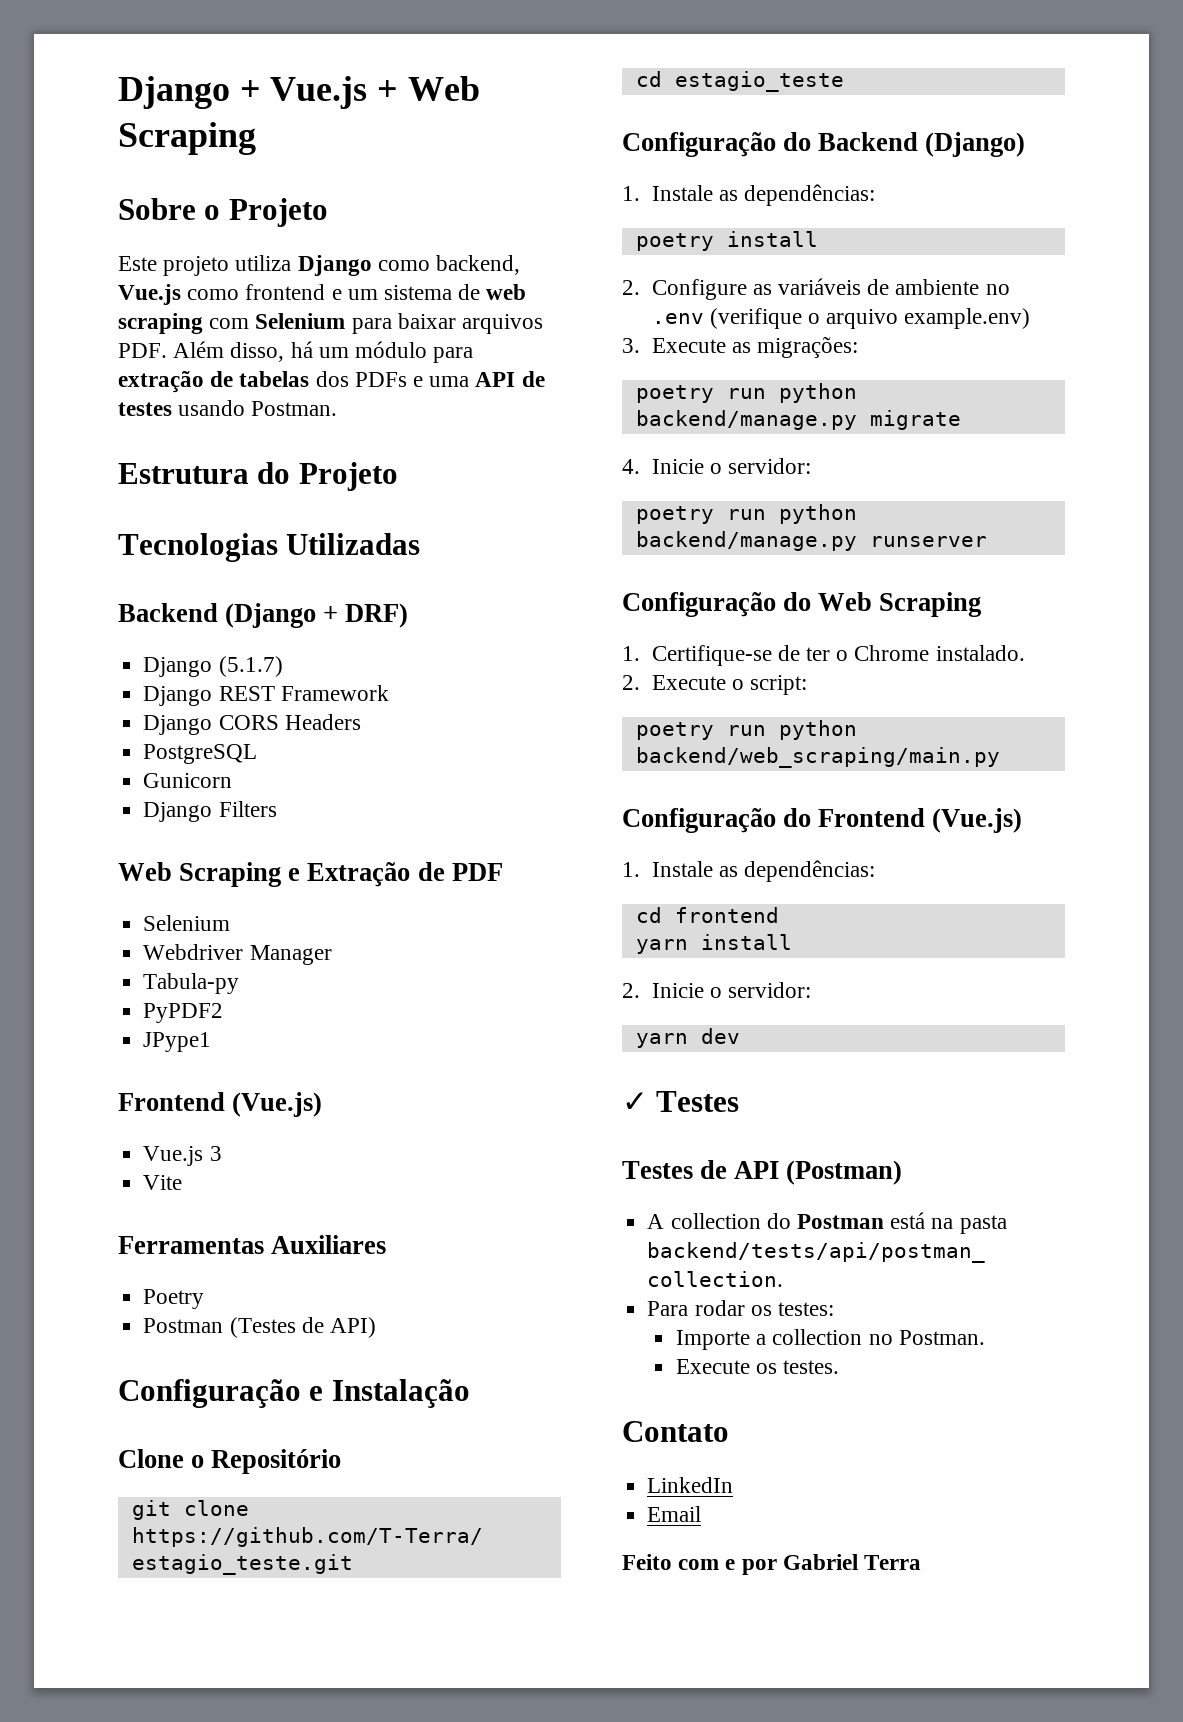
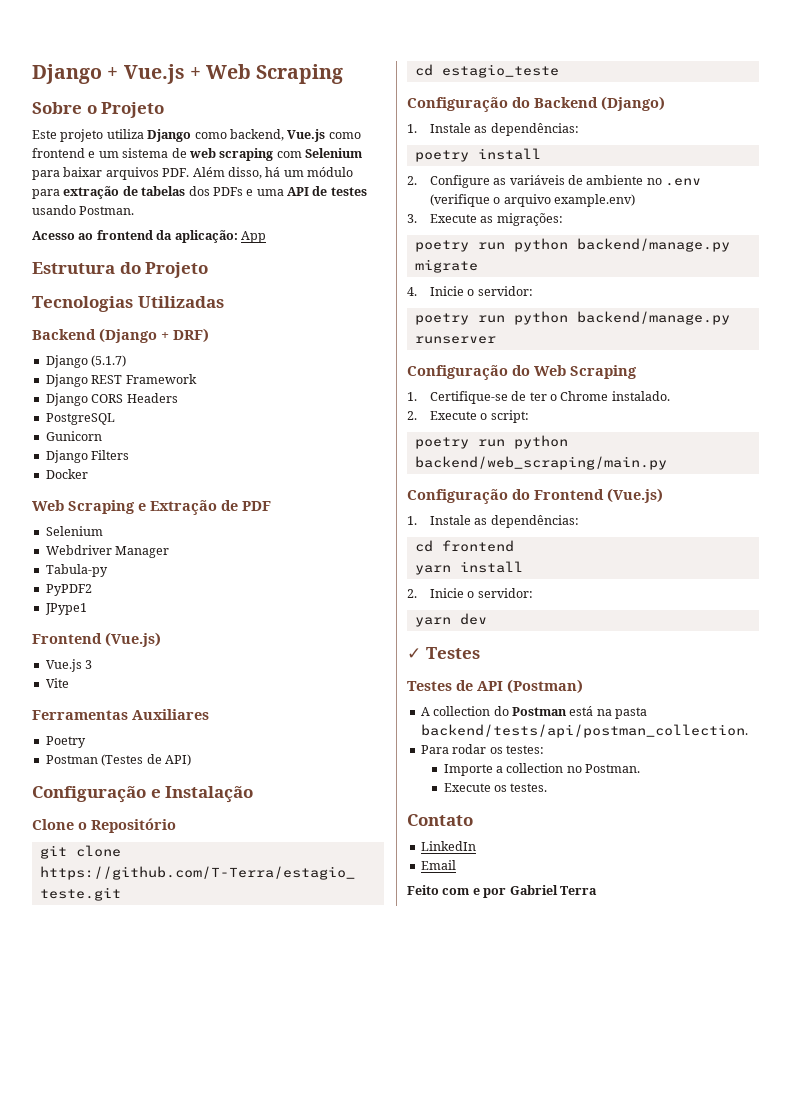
+ Acesso ao frontend da aplicação: App
+ Docker

